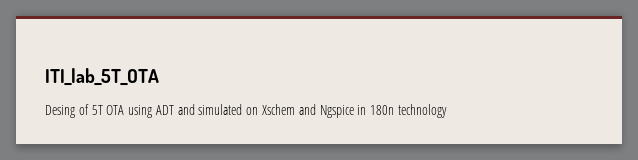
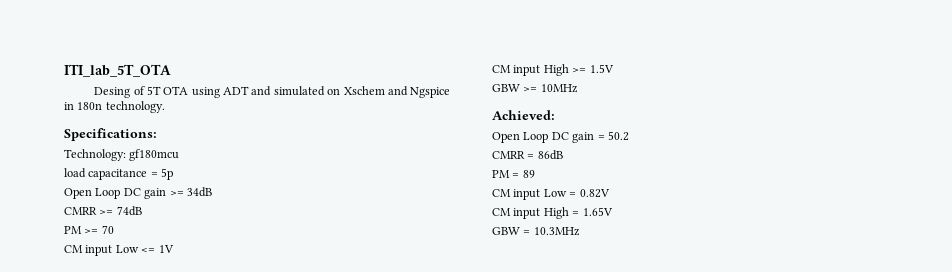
- Desing of 5T OTA using ADT and simulated on Xschem and Ngspice in 180n technology
+ Desing of 5T OTA using ADT and simulated on Xschem and Ngspice in 180n technology.
+ Specifications:
+ Technology: gf180mcu
+ load capacitance = 5p
+ Open Loop DC gain >= 34dB
+ CMRR >= 74dB
+ PM >= 70
+ CM input Low <= 1V
+ CM input High >= 1.5V
+ GBW >= 10MHz
+ Achieved:
+ Open Loop DC gain = 50.2
+ CMRR = 86dB
+ PM = 89
+ CM input Low = 0.82V
+ CM input High = 1.65V
+ GBW = 10.3MHz

